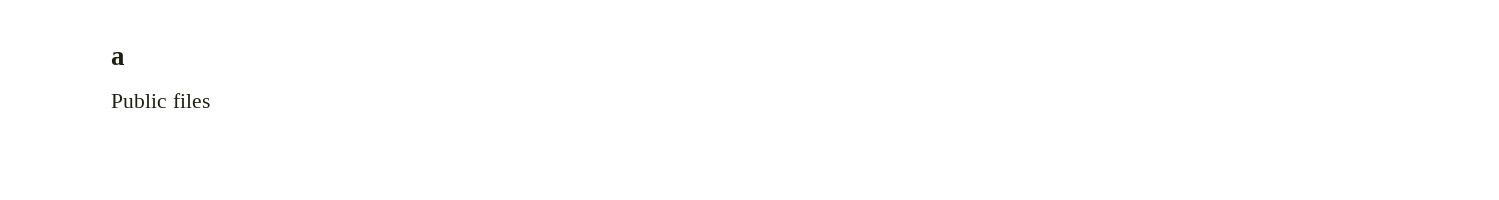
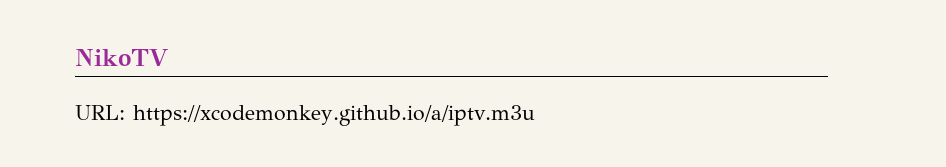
- a
- Public files
+ NikoTV
+ URL: https://xcodemonkey.github.io/a/iptv.m3u

